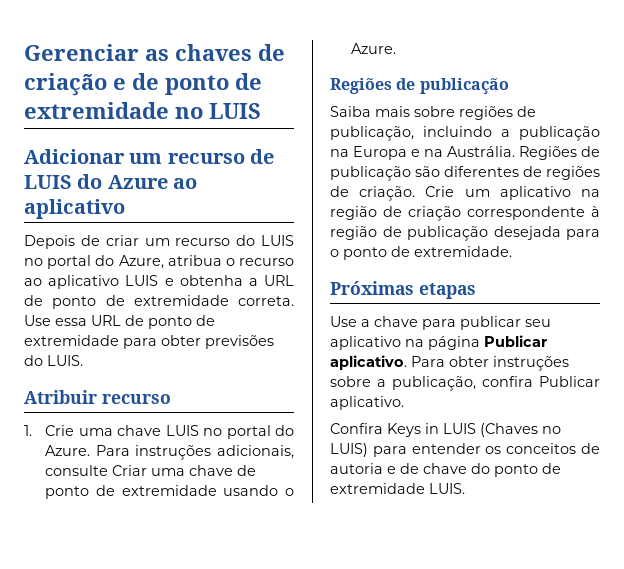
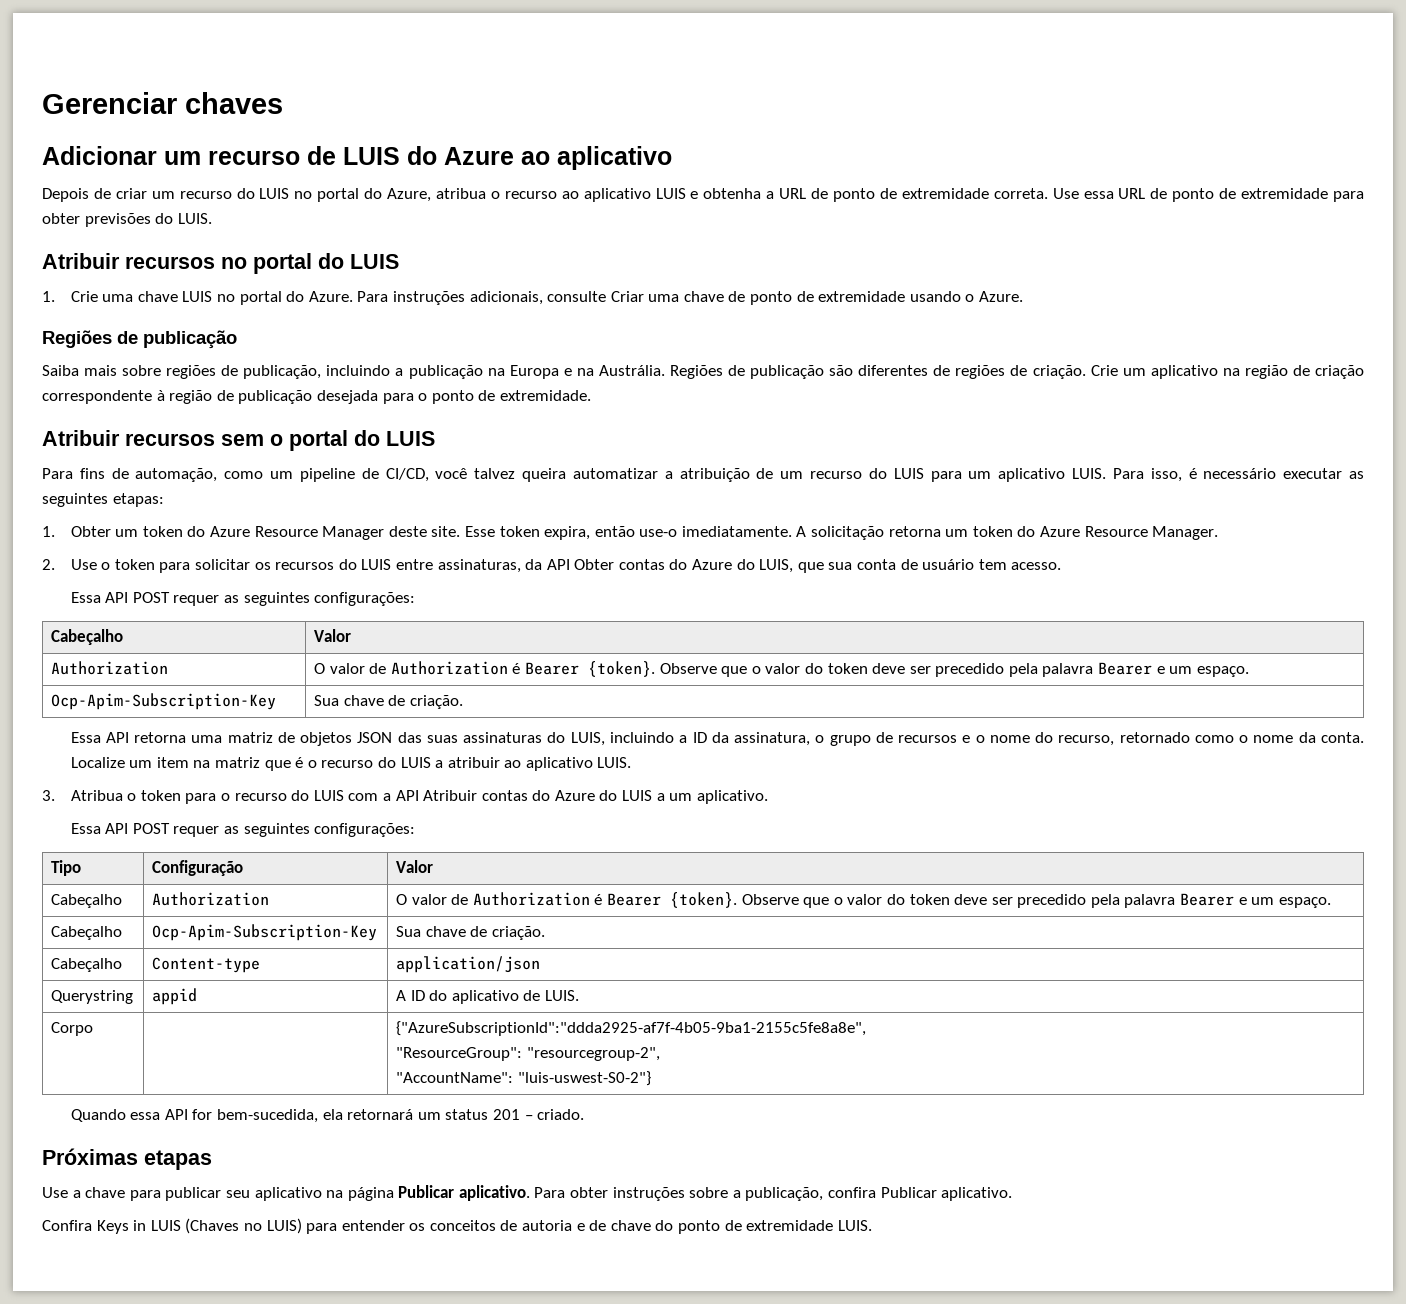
- Gerenciar as chaves de criação e de ponto de extremidade no LUIS
+ Gerenciar chaves
- Atribuir recurso
+ Atribuir recursos no portal do LUIS
+ Atribuir recursos sem o portal do LUIS
+ Para fins de automação, como um pipeline de CI/CD, você talvez queira automatizar a atribuição de um recurso do LUIS para um aplicativo LUIS. Para isso, é necessário executar as seguintes etapas:
+ 1. Obter um token do Azure Resource Manager deste site. Esse token expira, então use-o imediatamente. A solicitação retorna um token do Azure Resource Manager.
+ 2. Use o token para solicitar os recursos do LUIS entre assinaturas, da API Obter contas do Azure do LUIS, que sua conta de usuário tem acesso.
+ Essa API POST requer as seguintes configurações:
+ Cabeçalho | Valor
+ Authorization | O valor de Authorization é Bearer {token}. Observe que o valor do token deve ser precedido pela palavra Bearer e um espaço.
+ Ocp-Apim-Subscription-Key | Sua chave de criação.
+ Essa API retorna uma matriz de objetos JSON das suas assinaturas do LUIS, incluindo a ID da assinatura, o grupo de recursos e o nome do recurso, retornado como o nome da conta. Localize um item na matriz que é o recurso do LUIS a atribuir ao aplicativo LUIS.
+ 3. Atribua o token para o recurso do LUIS com a API Atribuir contas do Azure do LUIS a um aplicativo.
+ Essa API POST requer as seguintes configurações:
+ Tipo | Configuração | Valor
+ Cabeçalho | Authorization | O valor de Authorization é Bearer {token}. Observe que o valor do token deve ser precedido pela palavra Bearer e um espaço.
+ Cabeçalho | Ocp-Apim-Subscription-Key | Sua chave de criação.
+ Cabeçalho | Content-type | application/json
+ Querystring | appid | A ID do aplicativo de LUIS.
+ Corpo | | {"AzureSubscriptionId":"ddda2925-af7f-4b05-9ba1-2155c5fe8a8e",
+ "ResourceGroup": "resourcegroup-2",
+ "AccountName": "luis-uswest-S0-2"}
+ Quando essa API for bem-sucedida, ela retornará um status 201 – criado.

